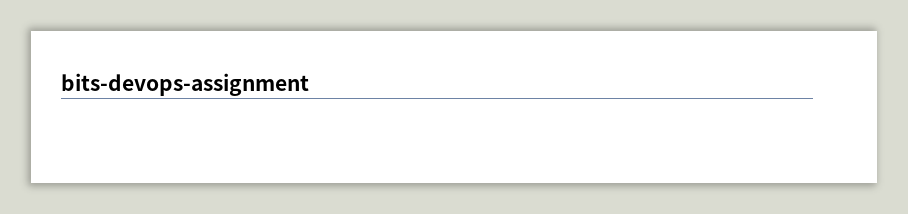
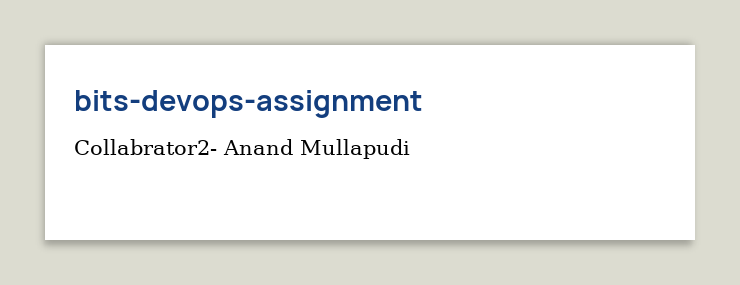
+ Collabrator2- Anand Mullapudi

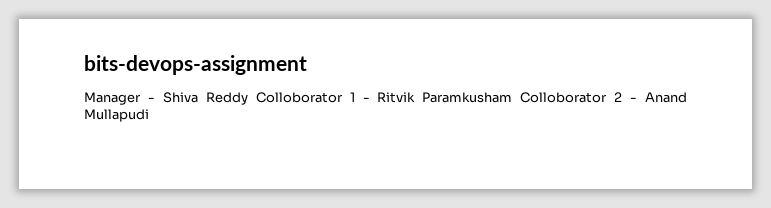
- Collabrator2- Anand Mullapudi
+ Manager - Shiva Reddy Colloborator 1 - Ritvik Paramkusham Colloborator 2 - Anand Mullapudi

